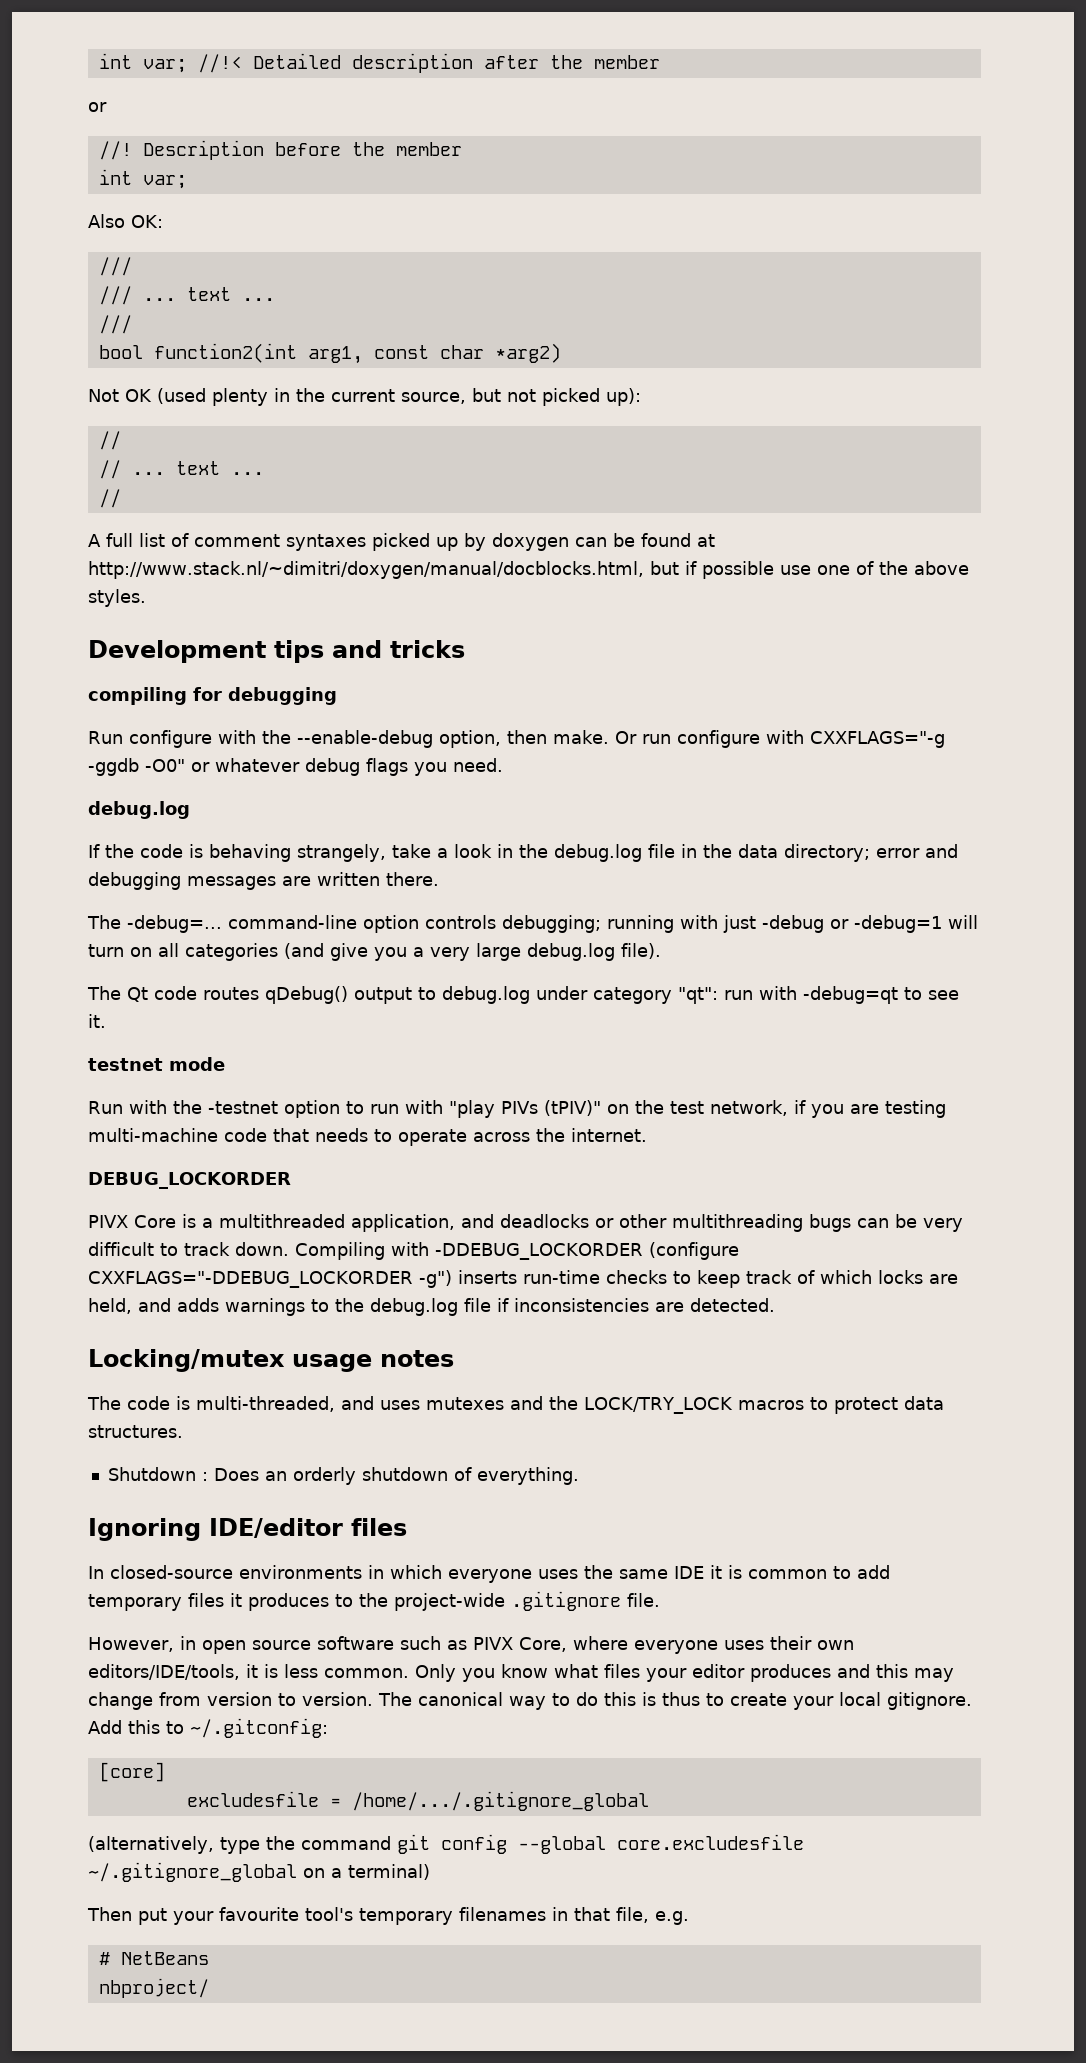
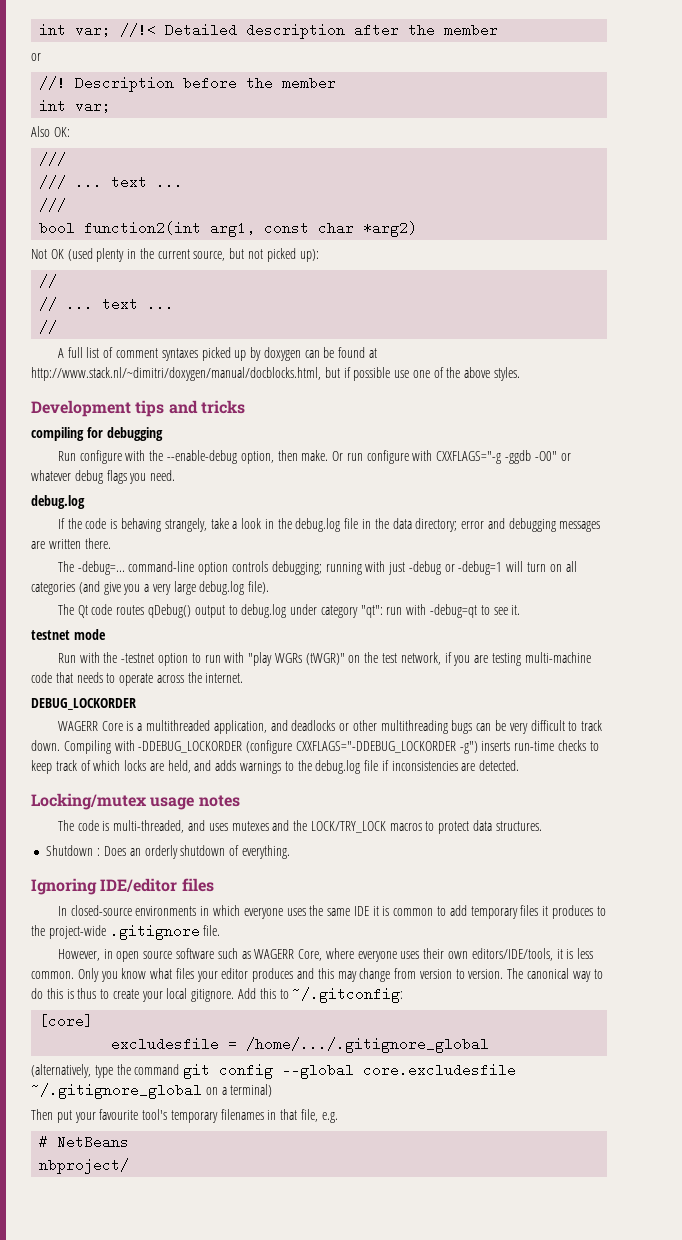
- Run with the -testnet option to run with "play PIVs (tPIV)" on the test network, if you are testing multi-machine code that needs to operate across the internet.
+ Run with the -testnet option to run with "play WGRs (tWGR)" on the test network, if you are testing multi-machine code that needs to operate across the internet.
- PIVX Core is a multithreaded application, and deadlocks or other multithreading bugs can be very difficult to track down.
+ WAGERR Core is a multithreaded application, and deadlocks or other multithreading bugs can be very difficult to track down.
- However, in open source software such as PIVX Core, where everyone uses their own editors/IDE/tools, it is less common.
+ However, in open source software such as WAGERR Core, where everyone uses their own editors/IDE/tools, it is less common.

